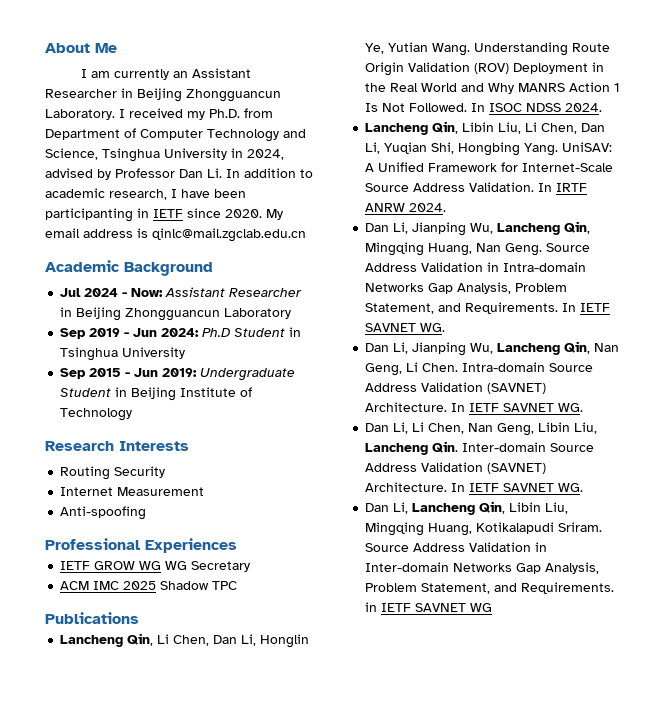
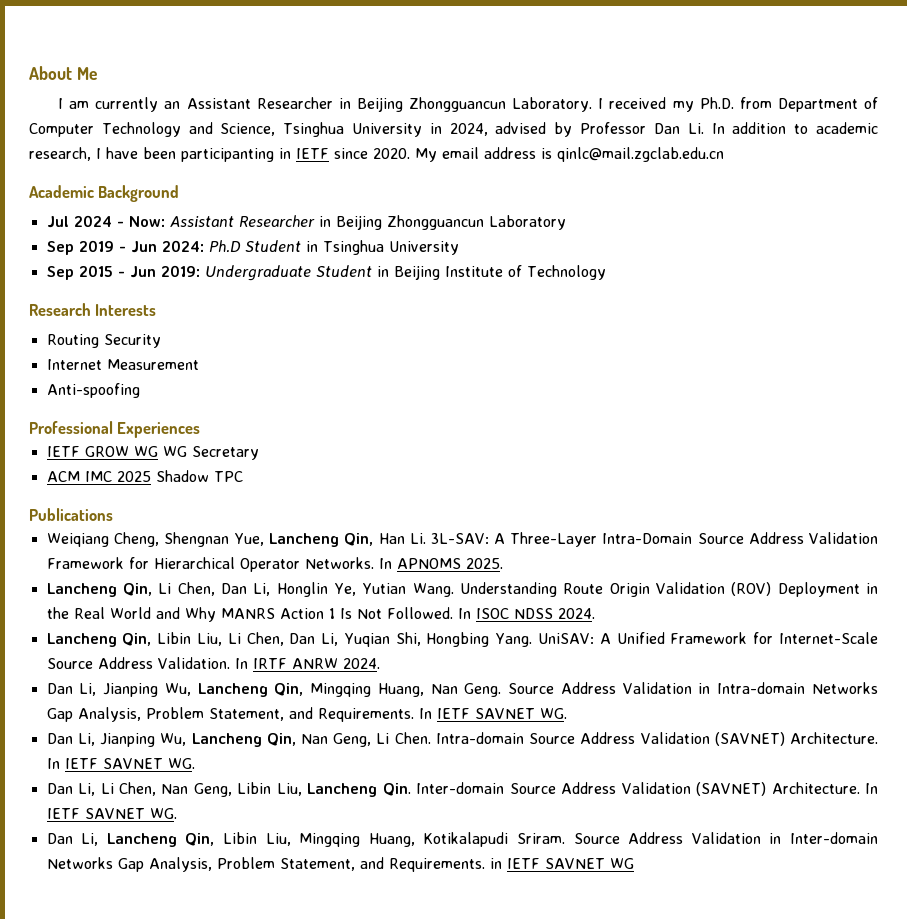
+ Weiqiang Cheng, Shengnan Yue, Lancheng Qin, Han Li. 3L-SAV: A Three-Layer Intra-Domain Source Address Validation Framework for Hierarchical Operator Networks. In APNOMS 2025.

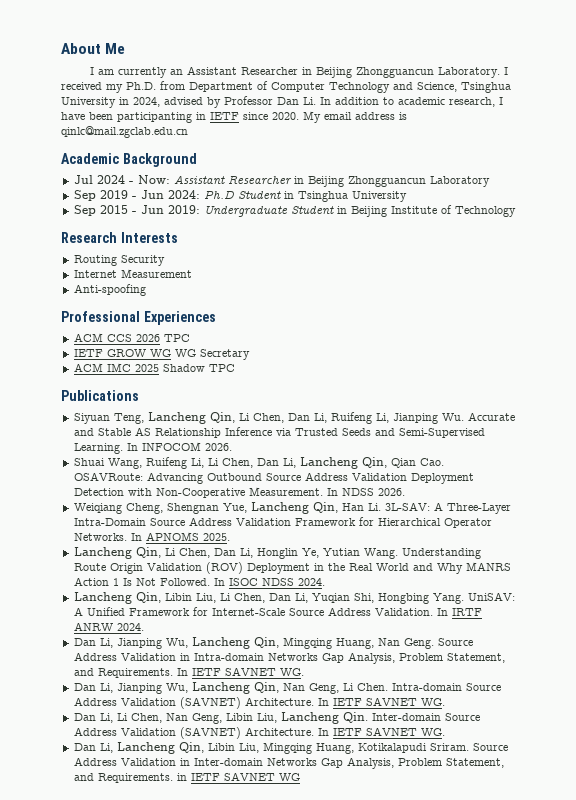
+ ACM CCS 2026 TPC
+ Siyuan Teng, Lancheng Qin, Li Chen, Dan Li, Ruifeng Li, Jianping Wu. Accurate and Stable AS Relationship Inference via Trusted Seeds and Semi-Supervised Learning. In INFOCOM 2026.
+ Shuai Wang, Ruifeng Li, Li Chen, Dan Li, Lancheng Qin, Qian Cao. OSAVRoute: Advancing Outbound Source Address Validation Deployment Detection with Non-Cooperative Measurement. In NDSS 2026.

